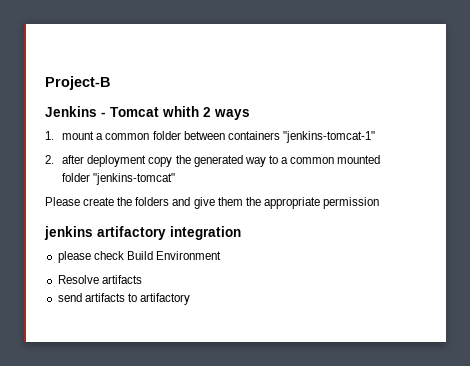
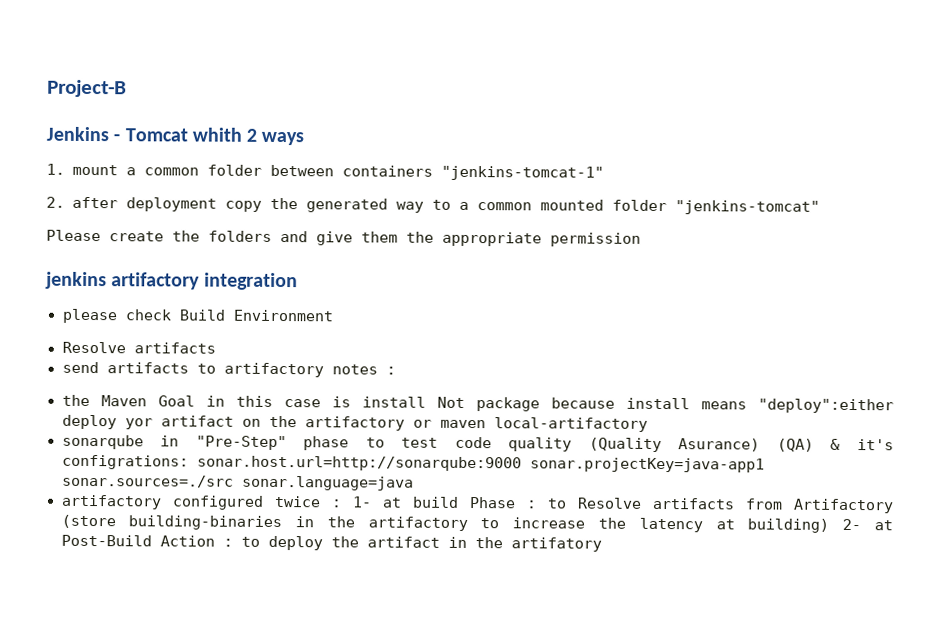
- send artifacts to artifactory
+ send artifacts to artifactory notes :
+ the Maven Goal in this case is install Not package because install means "deploy":either deploy yor artifact on the artifactory or maven local-artifactory
+ sonarqube in "Pre-Step" phase to test code quality (Quality Asurance) (QA) & it's configrations: sonar.host.url=http://sonarqube:9000 sonar.projectKey=java-app1 sonar.sources=./src sonar.language=java
+ artifactory configured twice : 1- at build Phase : to Resolve artifacts from Artifactory (store building-binaries in the artifactory to increase the latency at building) 2- at Post-Build Action : to deploy the artifact in the artifatory

